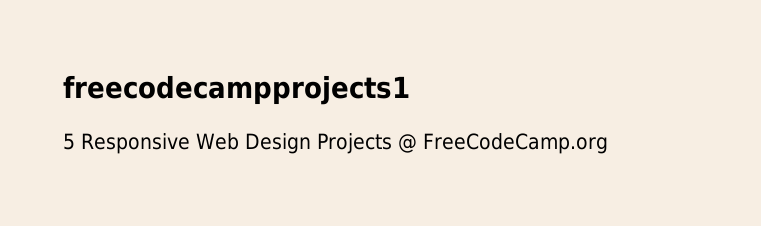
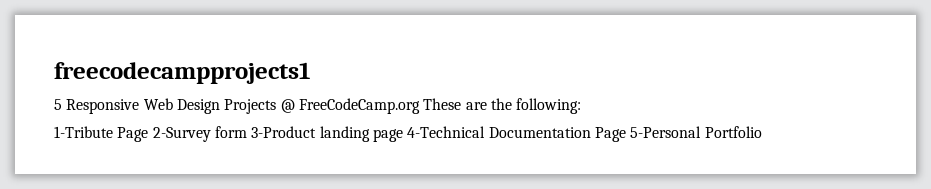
- 5 Responsive Web Design Projects @ FreeCodeCamp.org
+ 5 Responsive Web Design Projects @ FreeCodeCamp.org These are the following:
+ 1-Tribute Page 2-Survey form 3-Product landing page 4-Technical Documentation Page 5-Personal Portfolio

